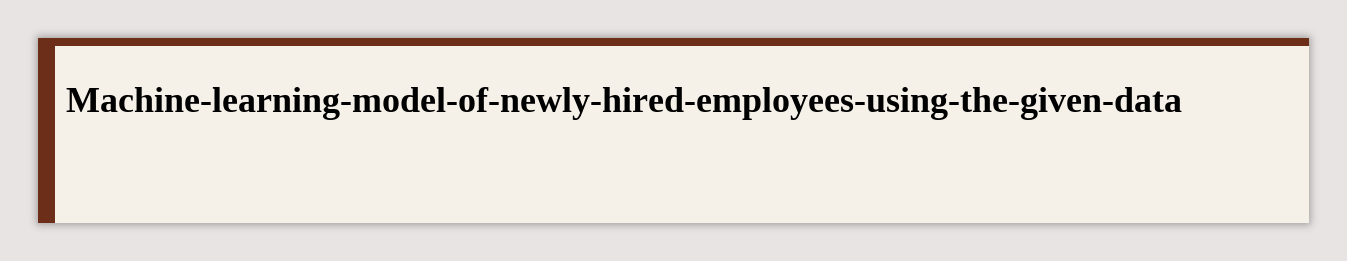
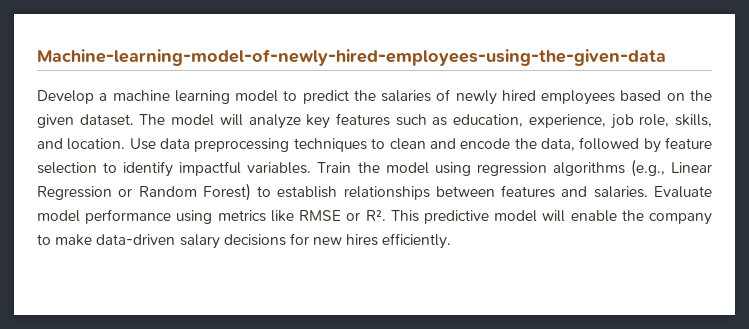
+ Develop a machine learning model to predict the salaries of newly hired employees based on the given dataset. The model will analyze key features such as education, experience, job role, skills, and location. Use data preprocessing techniques to clean and encode the data, followed by feature selection to identify impactful variables. Train the model using regression algorithms (e.g., Linear Regression or Random Forest) to establish relationships between features and salaries. Evaluate model performance using metrics like RMSE or R². This predictive model will enable the company to make data-driven salary decisions for new hires efficiently.

